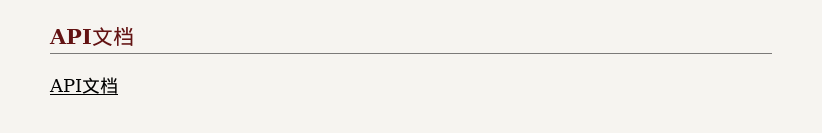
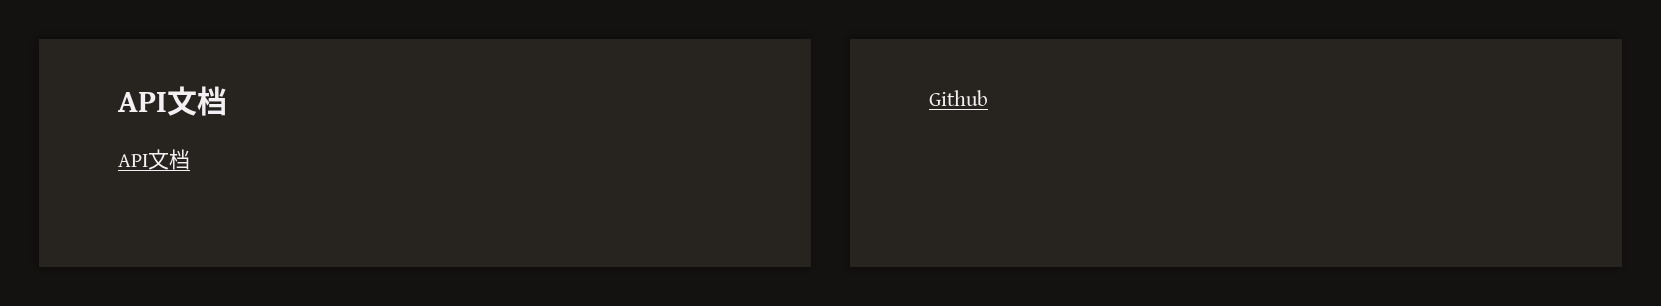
+ Github

